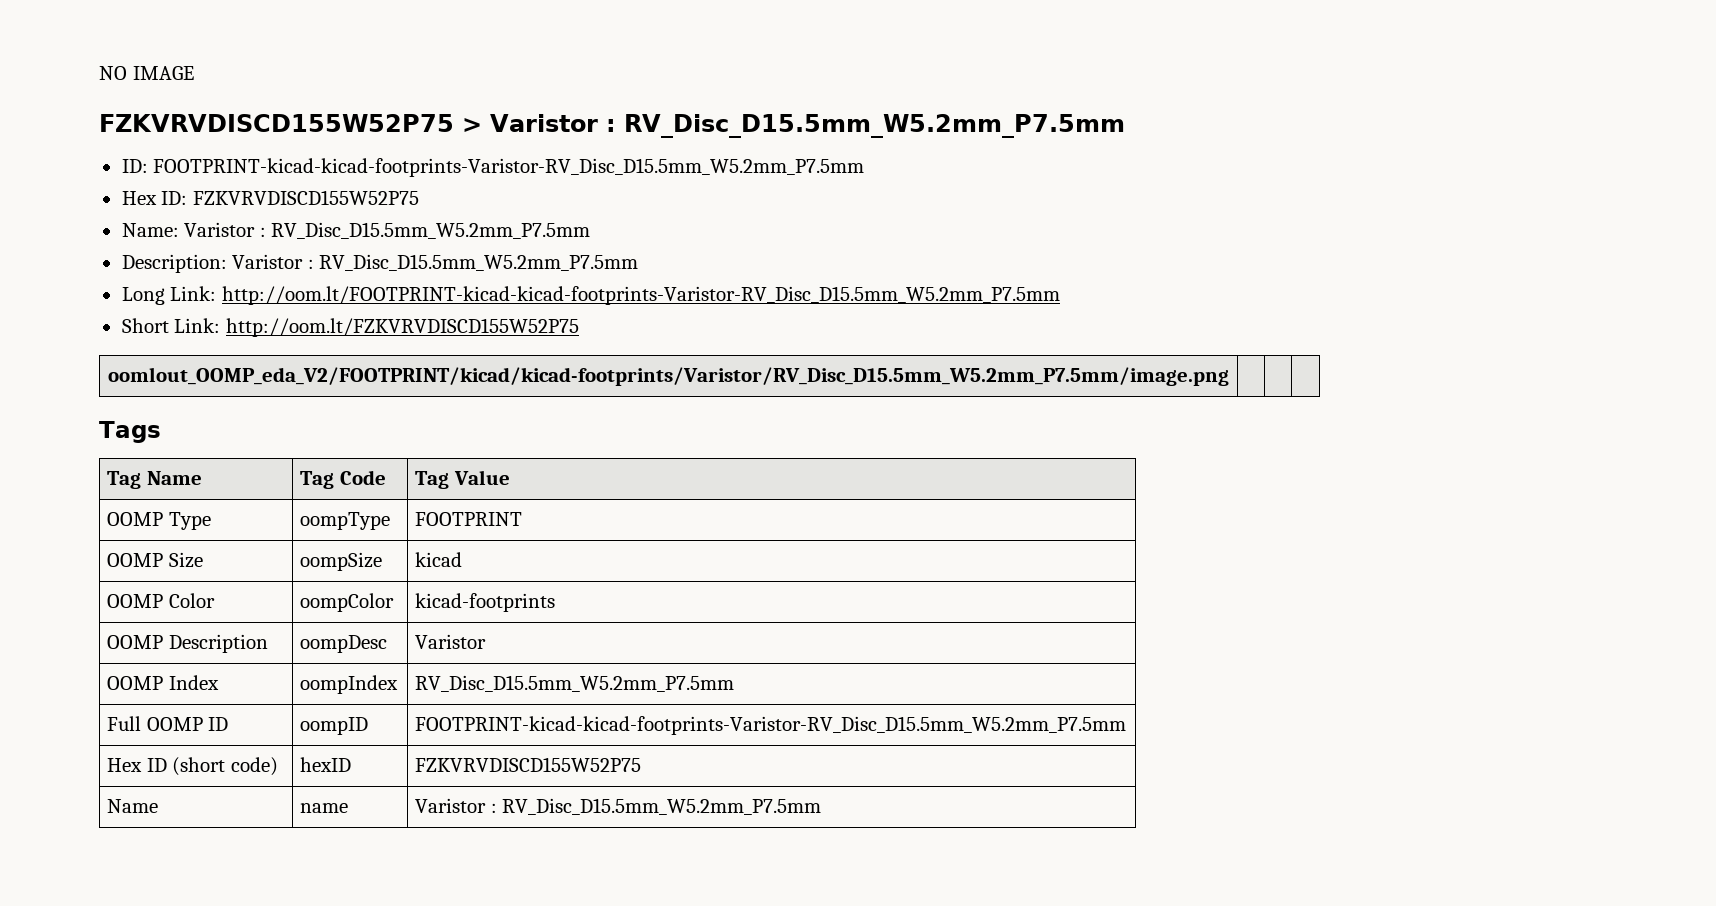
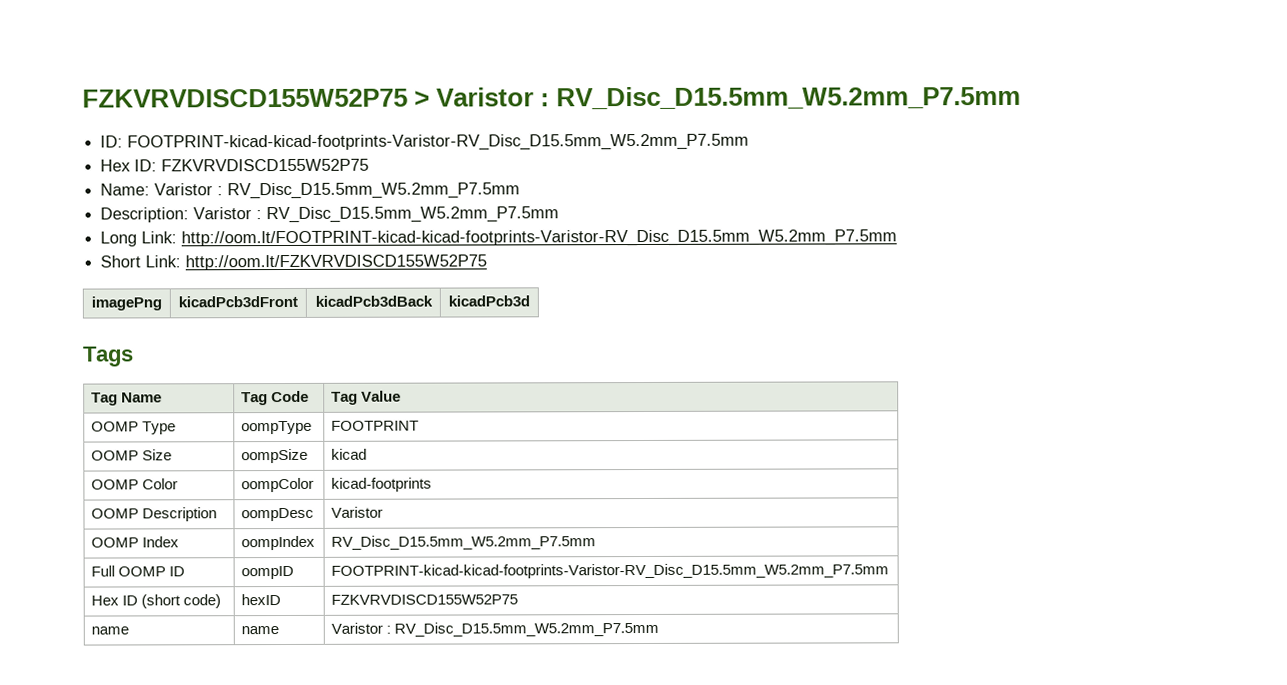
- NO IMAGE
- oomlout_OOMP_eda_V2/FOOTPRINT/kicad/kicad-footprints/Varistor/RV_Disc_D15.5mm_W5.2mm_P7.5mm/image.png | | |
+ imagePng | kicadPcb3dFront | kicadPcb3dBack | kicadPcb3d
- Name | name | Varistor : RV_Disc_D15.5mm_W5.2mm_P7.5mm
+ name | name | Varistor : RV_Disc_D15.5mm_W5.2mm_P7.5mm

